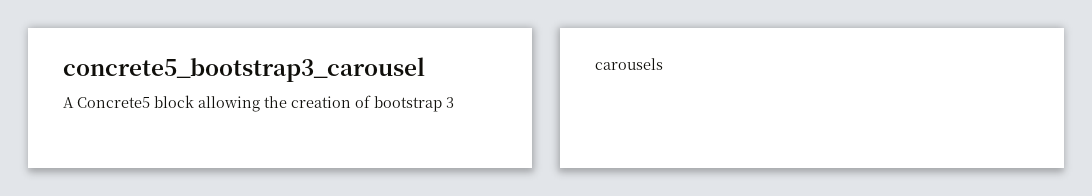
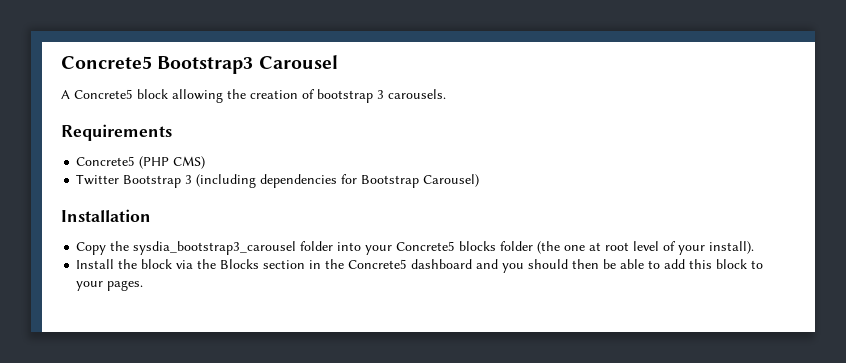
- concrete5_bootstrap3_carousel
+ Concrete5 Bootstrap3 Carousel
- A Concrete5 block allowing the creation of bootstrap 3 carousels
+ A Concrete5 block allowing the creation of bootstrap 3 carousels.
+ Requirements
+ Concrete5 (PHP CMS)
+ Twitter Bootstrap 3 (including dependencies for Bootstrap Carousel)
+ Installation
+ Copy the sysdia_bootstrap3_carousel folder into your Concrete5 blocks folder (the one at root level of your install).
+ Install the block via the Blocks section in the Concrete5 dashboard and you should then be able to add this block to your pages.

